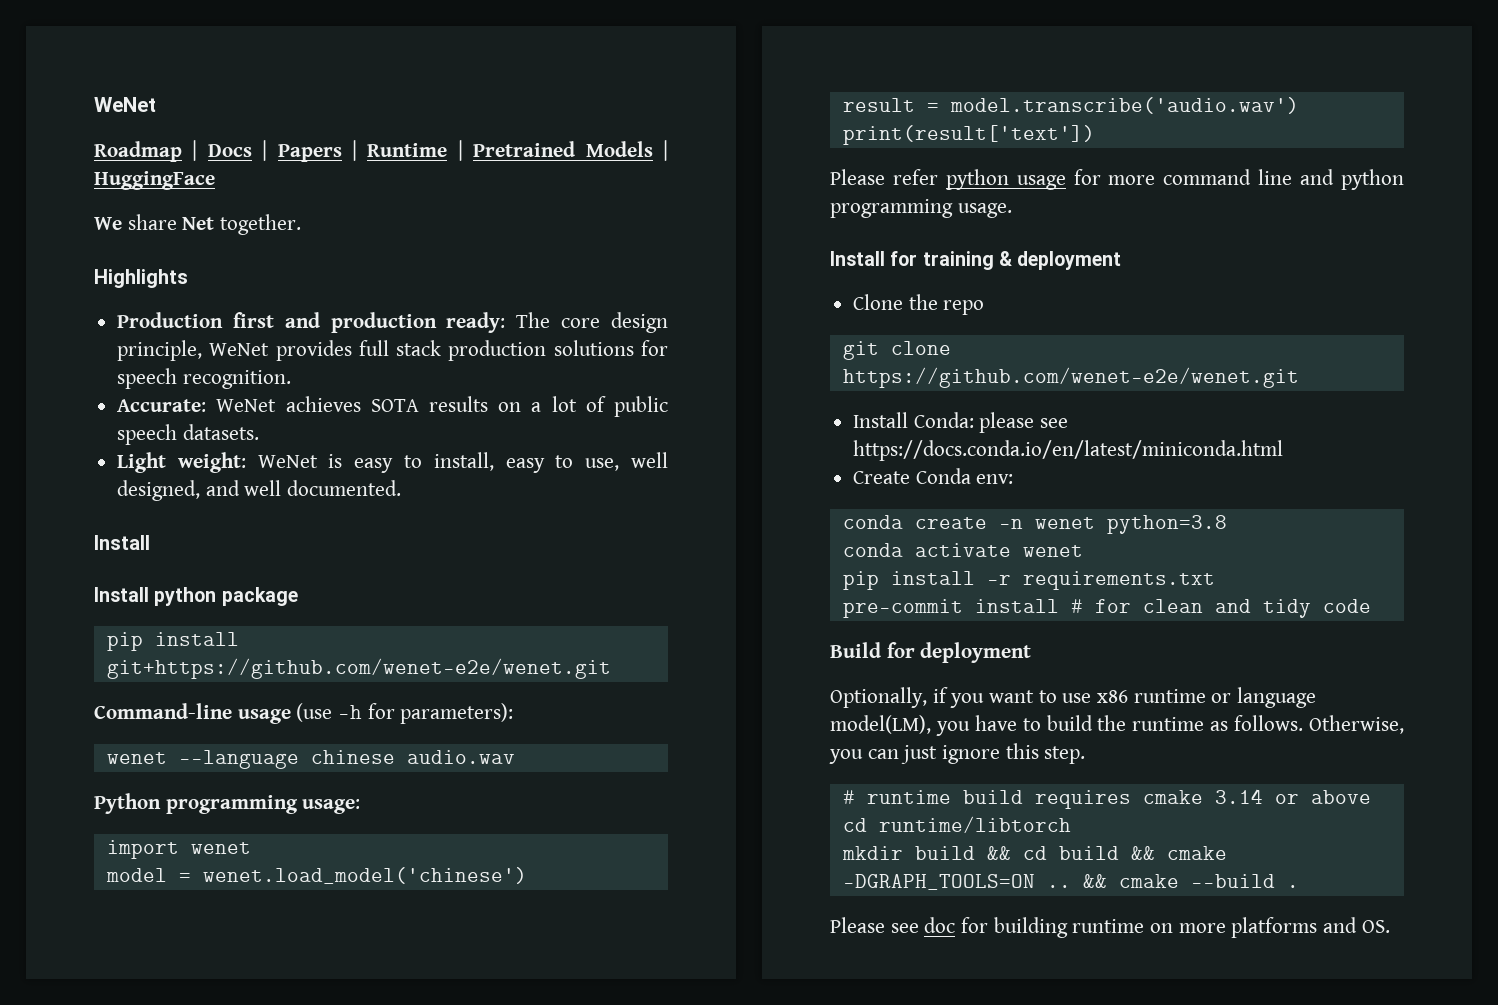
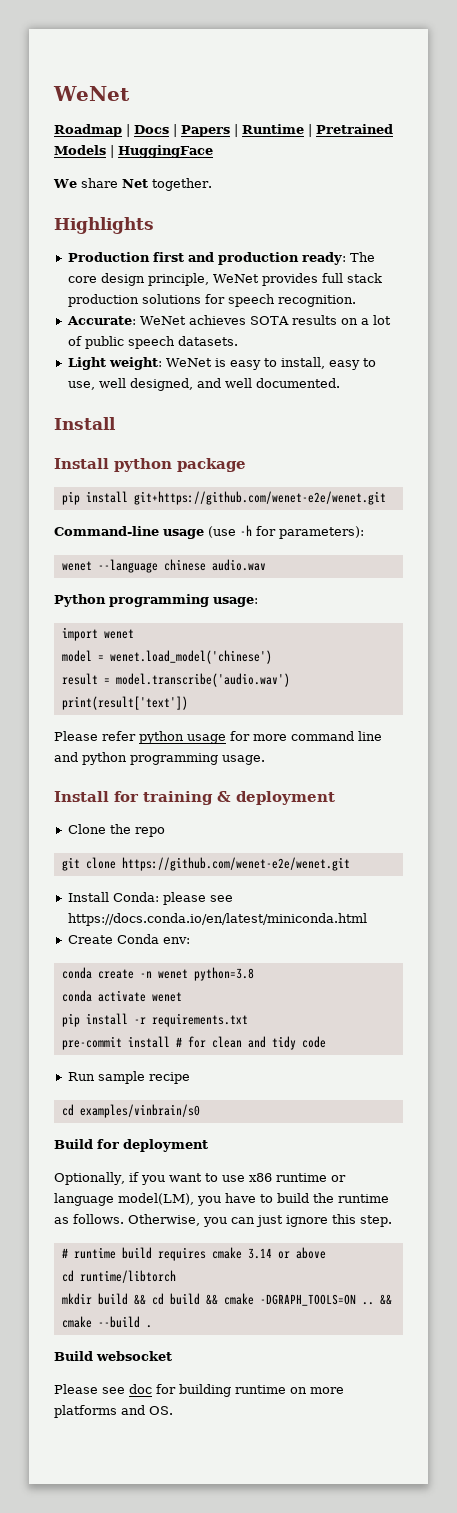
+ Run sample recipe
+ cd examples/vinbrain/s0
+ Build websocket

